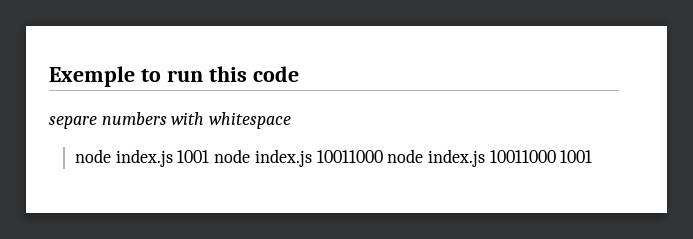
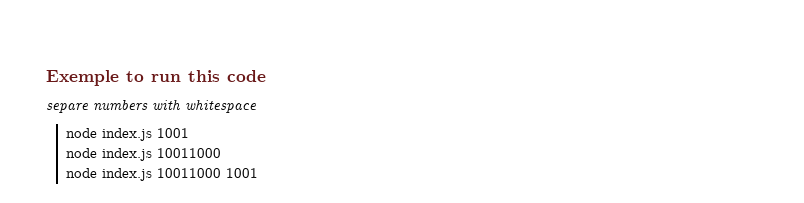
- node index.js 1001 node index.js 10011000 node index.js 10011000 1001
+ node index.js 1001
+ node index.js 10011000
+ node index.js 10011000 1001

